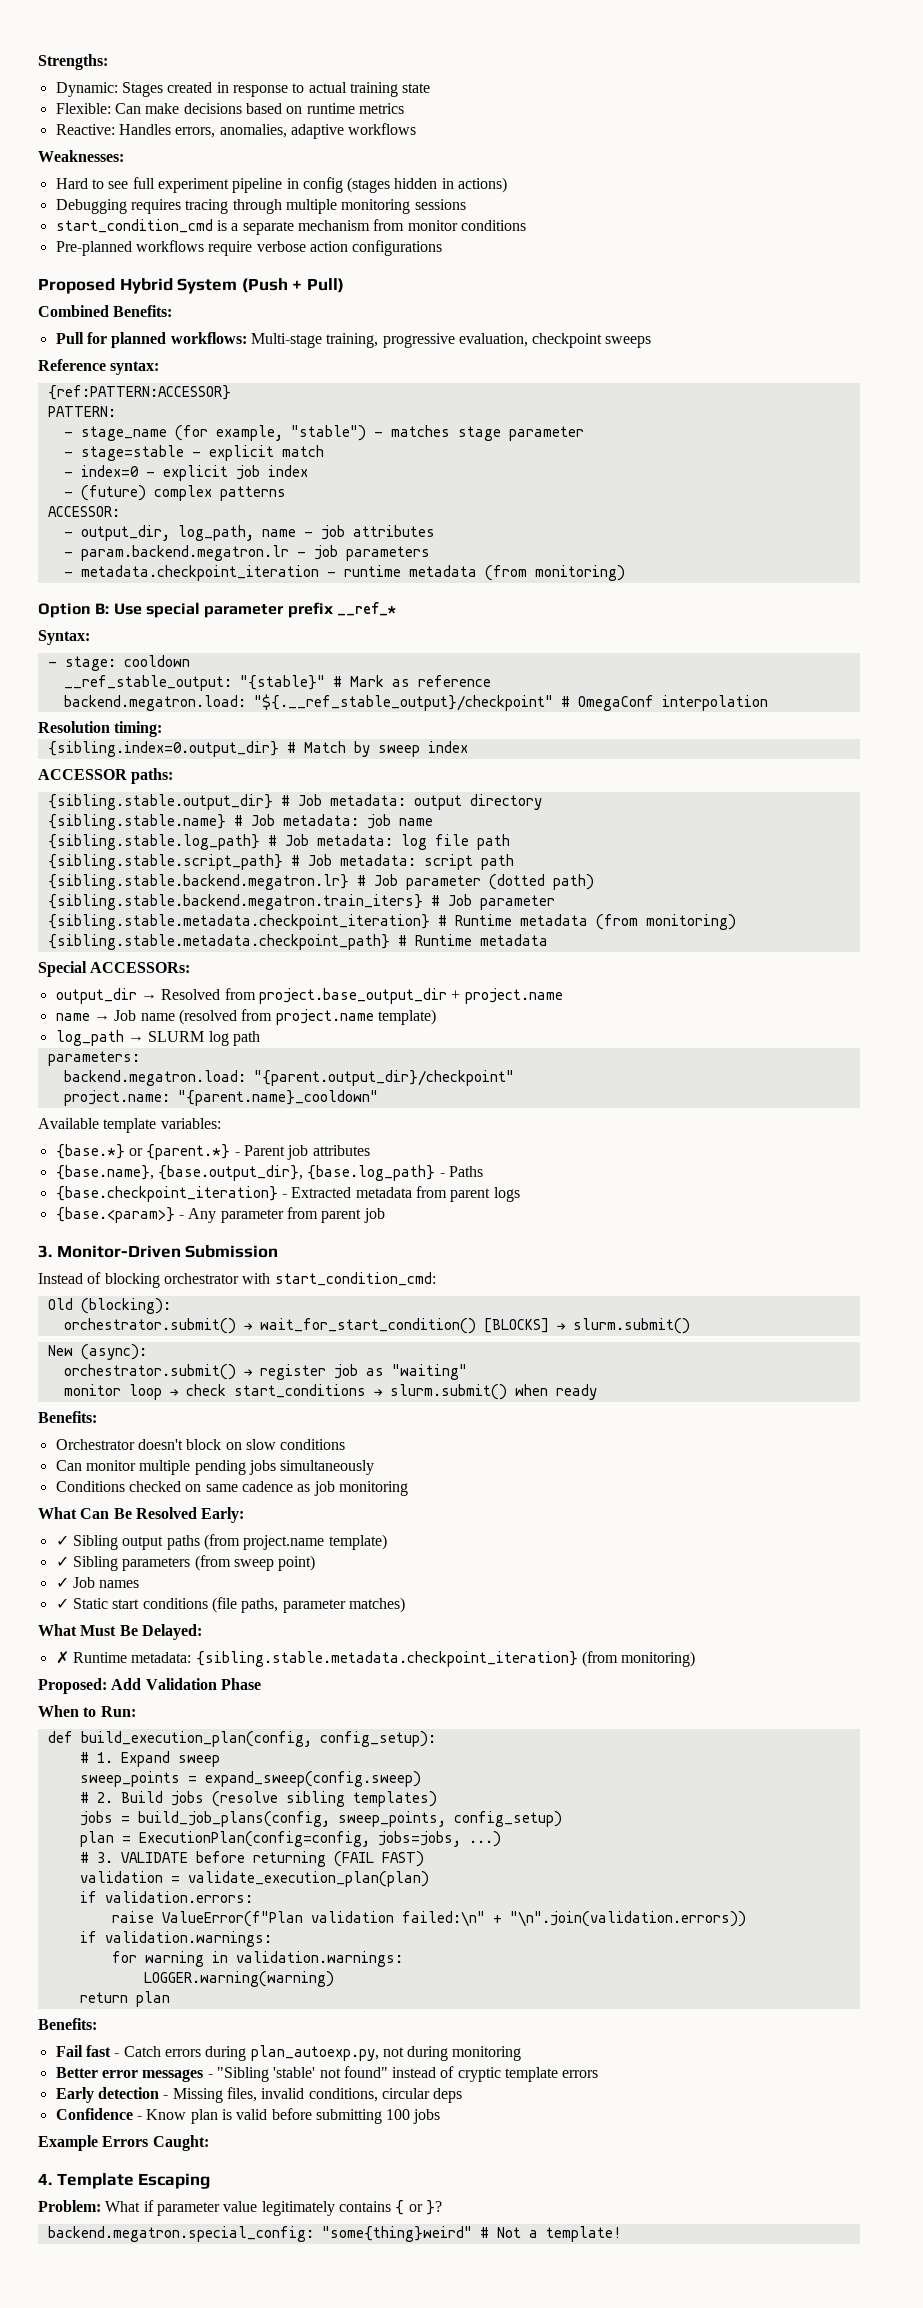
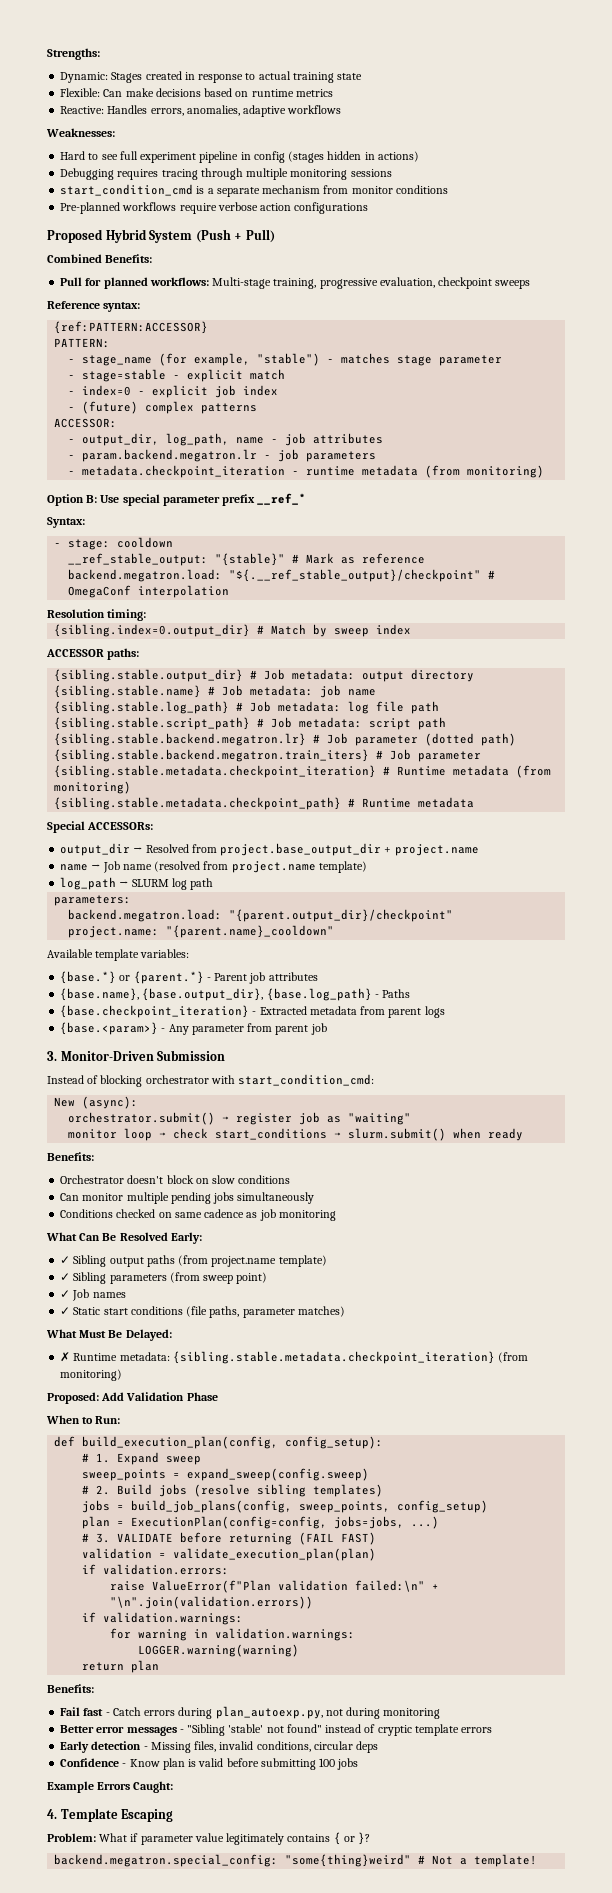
- Old (blocking):
- orchestrator.submit() → wait_for_start_condition() [BLOCKS] → slurm.submit()

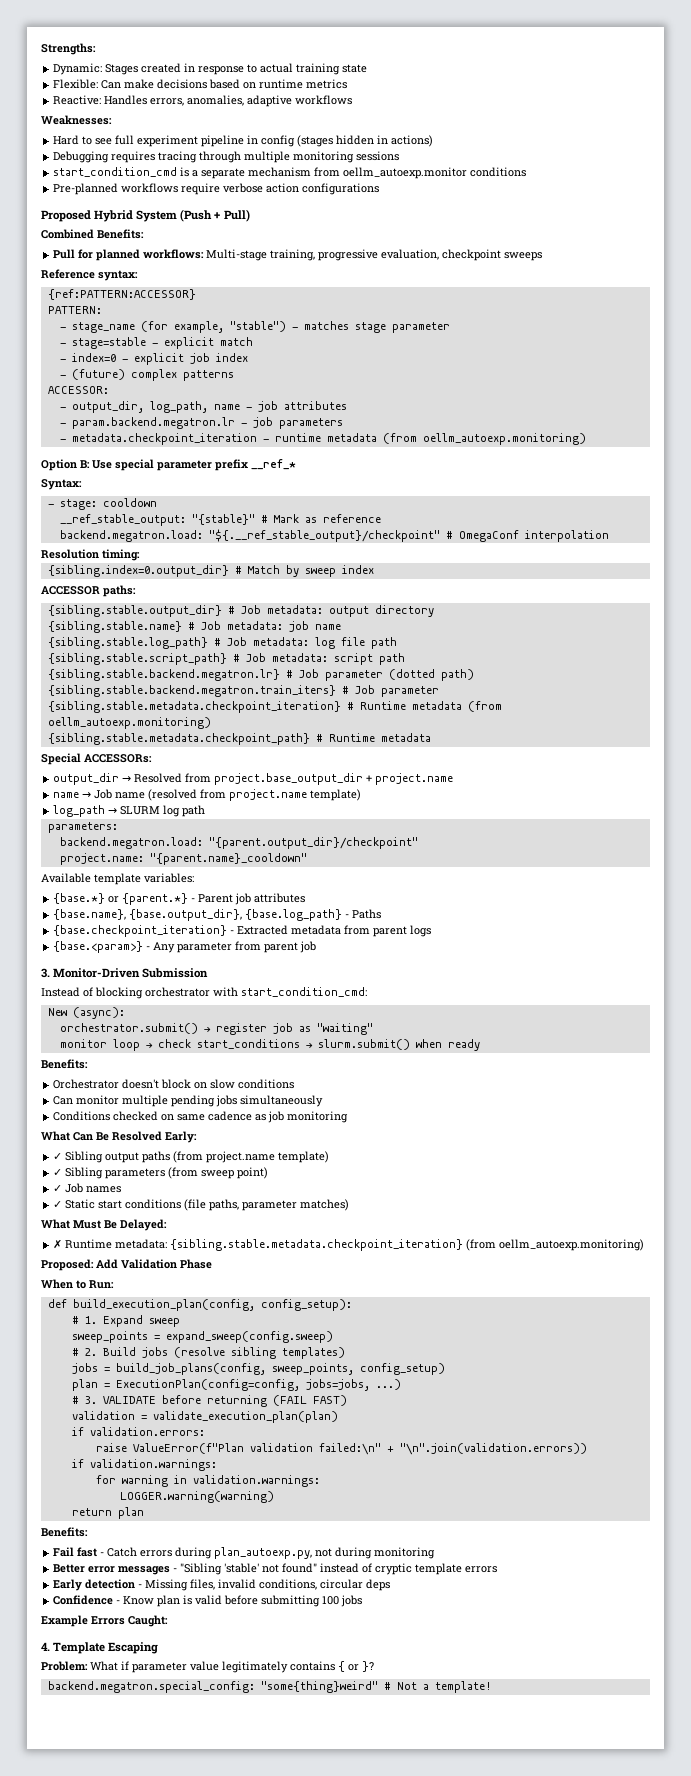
- start_condition_cmd is a separate mechanism from monitor conditions
+ start_condition_cmd is a separate mechanism from oellm_autoexp.monitor conditions
- - metadata.checkpoint_iteration - runtime metadata (from monitoring)
+ - metadata.checkpoint_iteration - runtime metadata (from oellm_autoexp.monitoring)
- {sibling.stable.metadata.checkpoint_iteration} # Runtime metadata (from monitoring)
+ {sibling.stable.metadata.checkpoint_iteration} # Runtime metadata (from oellm_autoexp.monitoring)
- ✗ Runtime metadata: {sibling.stable.metadata.checkpoint_iteration} (from monitoring)
+ ✗ Runtime metadata: {sibling.stable.metadata.checkpoint_iteration} (from oellm_autoexp.monitoring)

